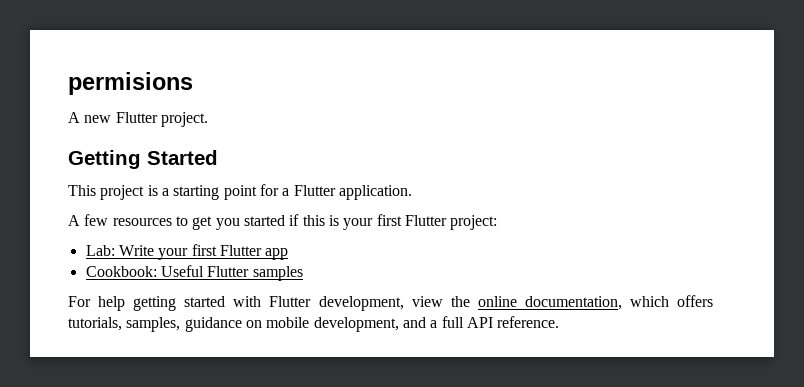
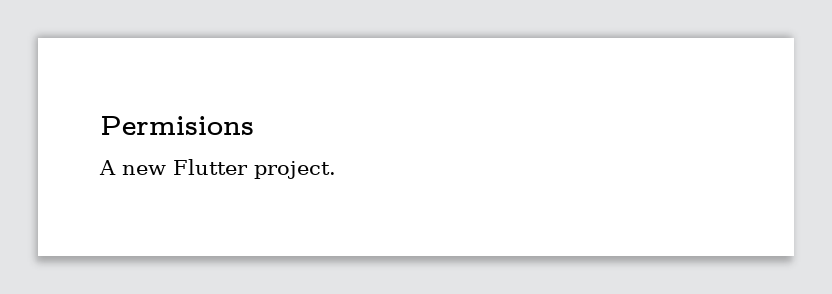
- permisions
+ Permisions
- Getting Started
- This project is a starting point for a Flutter application.
- A few resources to get you started if this is your first Flutter project:
- Lab: Write your first Flutter app
- Cookbook: Useful Flutter samples
- For help getting started with Flutter development, view the online documentation, which offers tutorials, samples, guidance on mobile development, and a full API reference.

